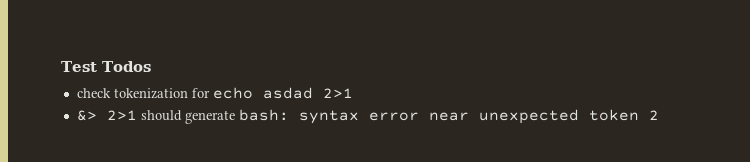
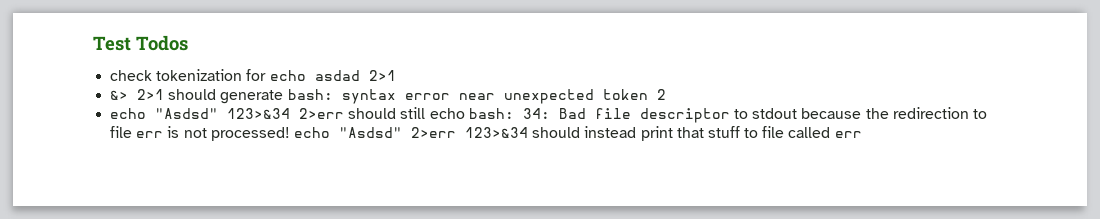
+ echo "Asdsd" 123>&34 2>err should still echo bash: 34: Bad file descriptor to stdout because the redirection to file err is not processed! echo "Asdsd" 2>err 123>&34 should instead print that stuff to file called err

